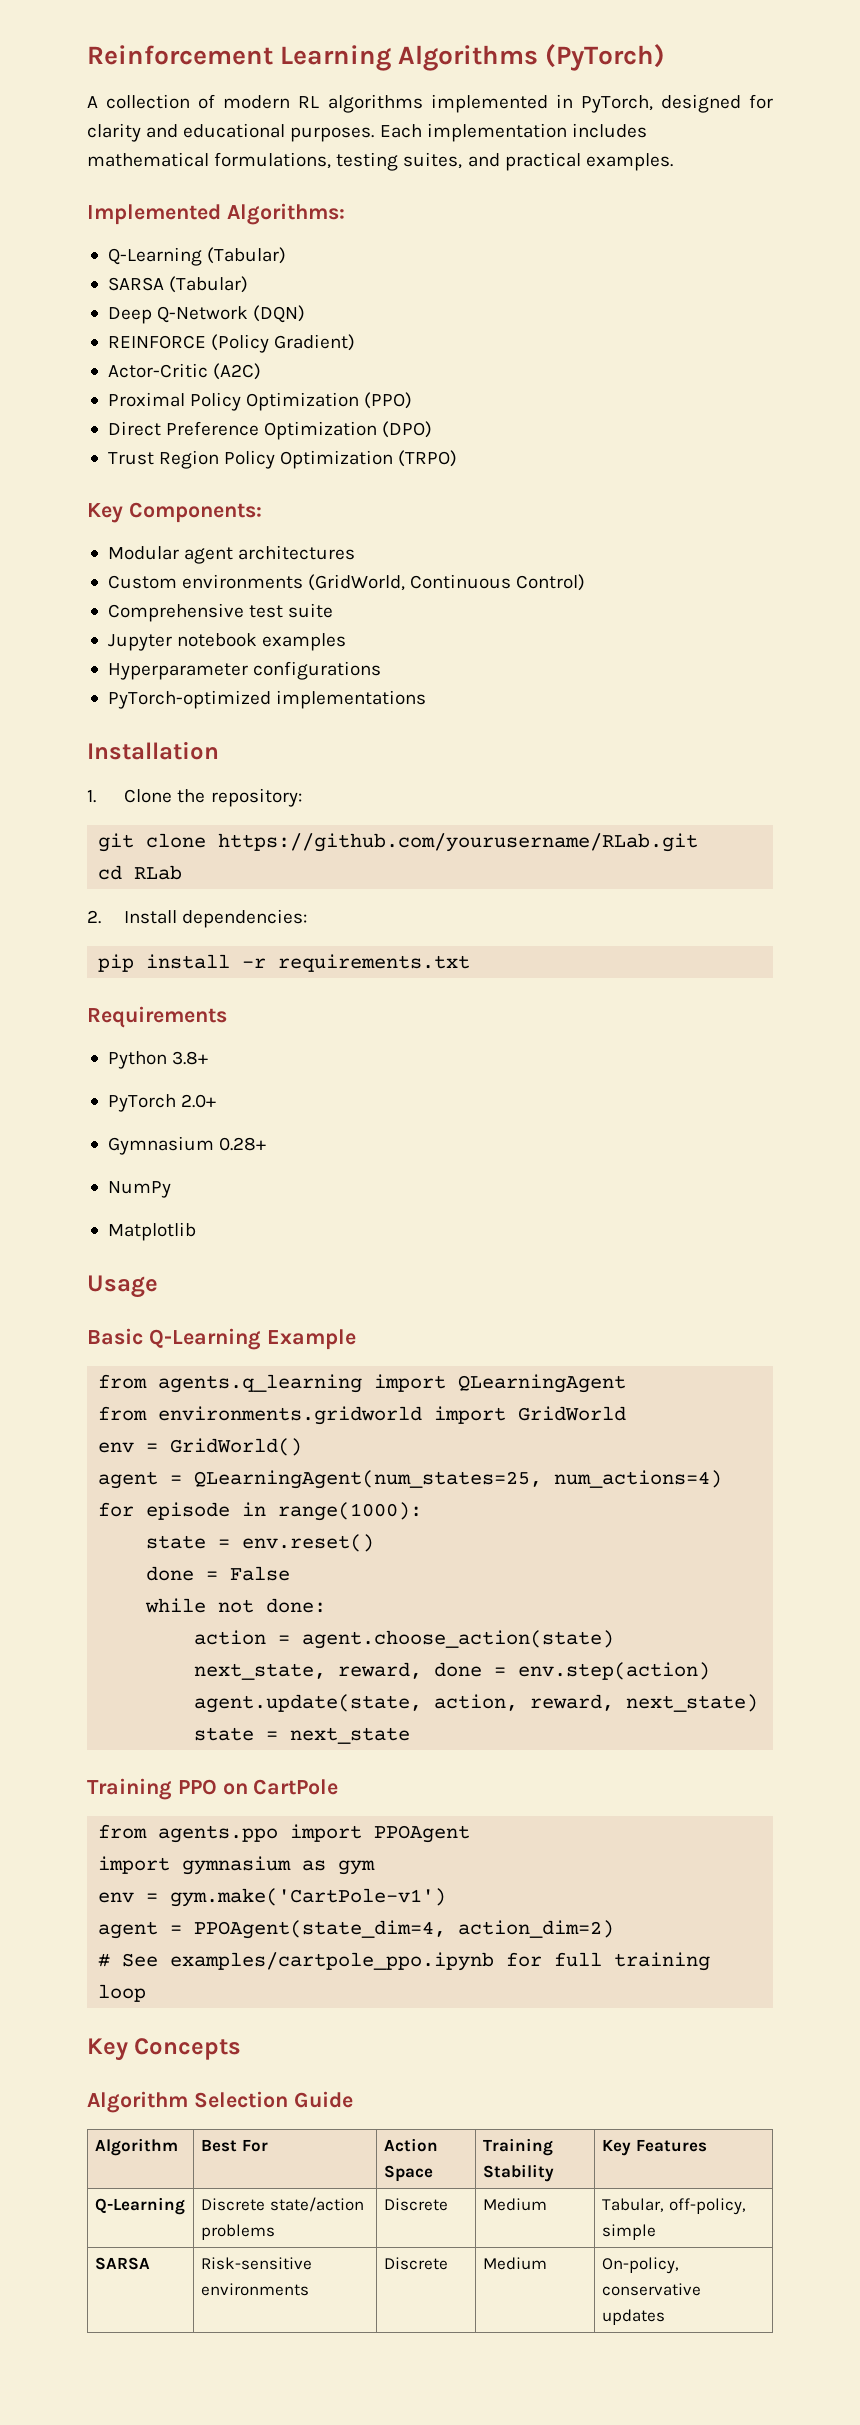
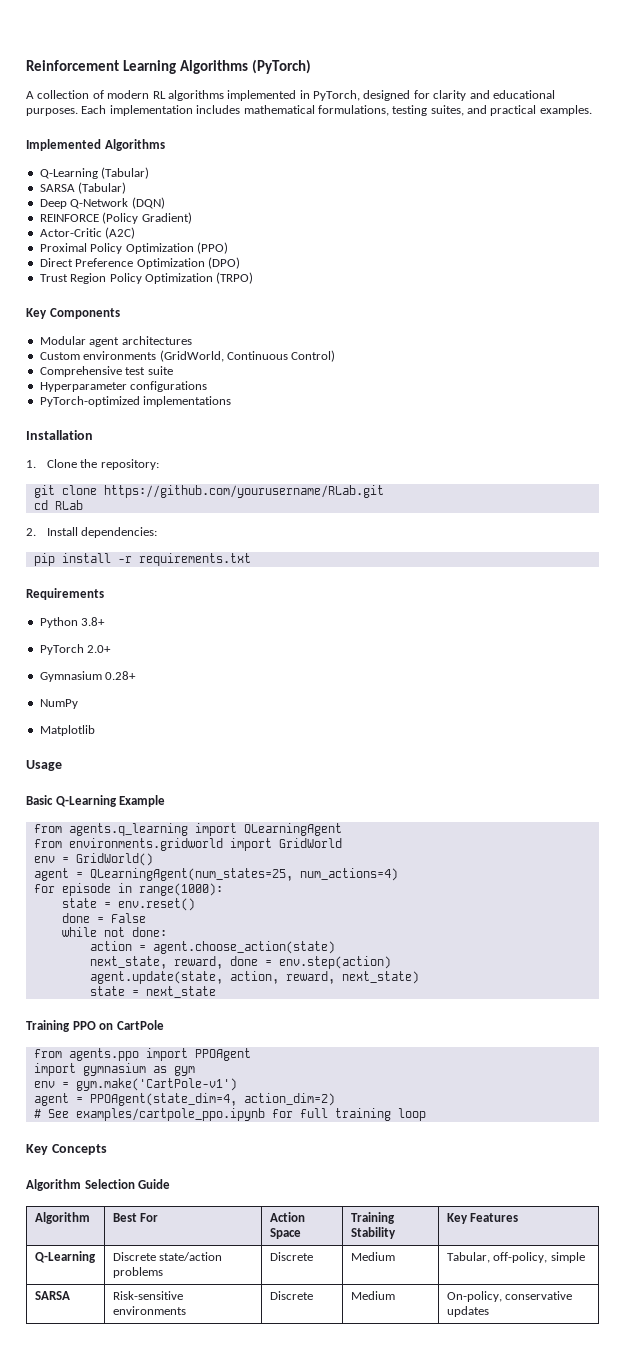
- Implemented Algorithms:
+ Implemented Algorithms
- Key Components:
+ Key Components
- Jupyter notebook examples

